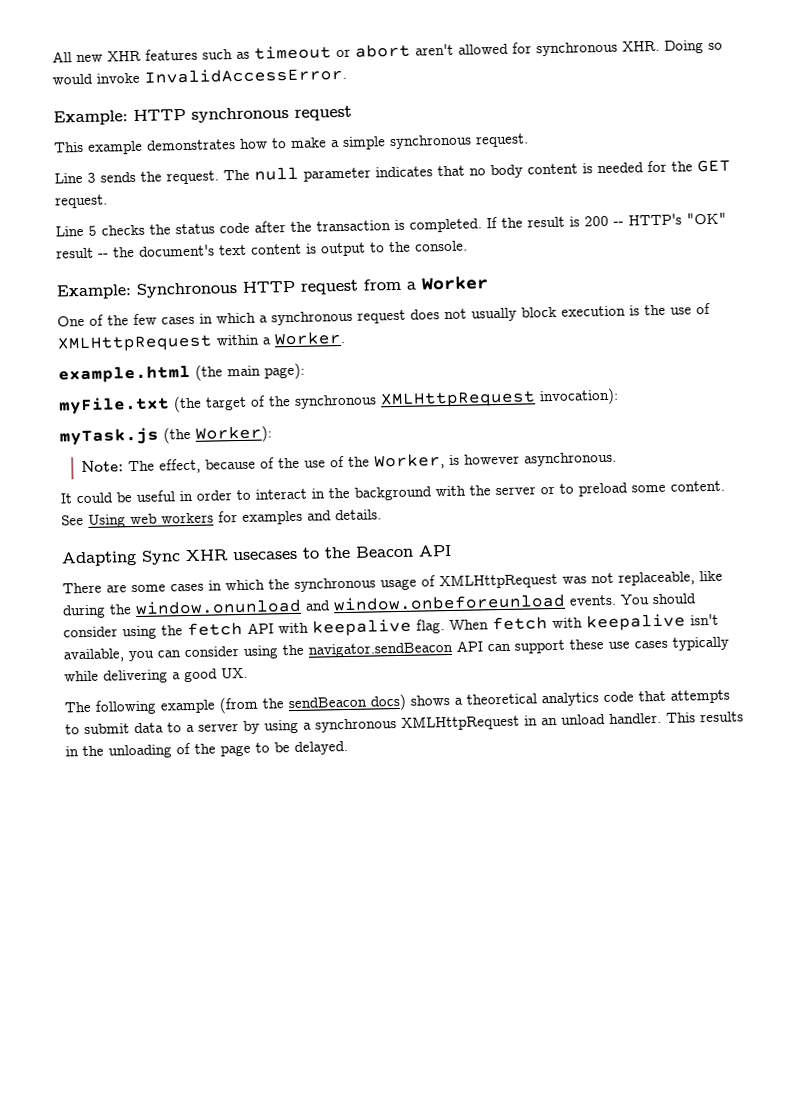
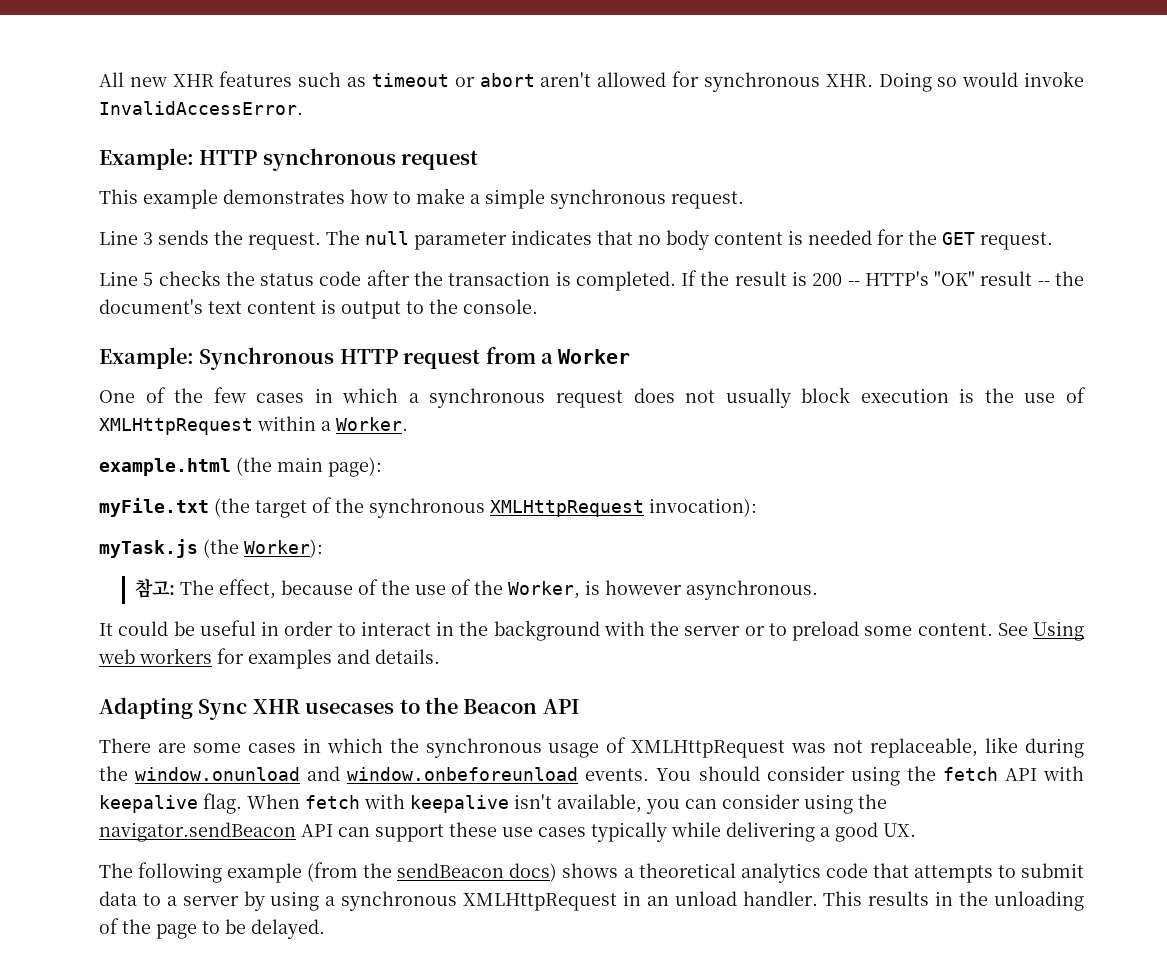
- Note: The effect, because of the use of the Worker, is however asynchronous.
+ 참고: The effect, because of the use of the Worker, is however asynchronous.

